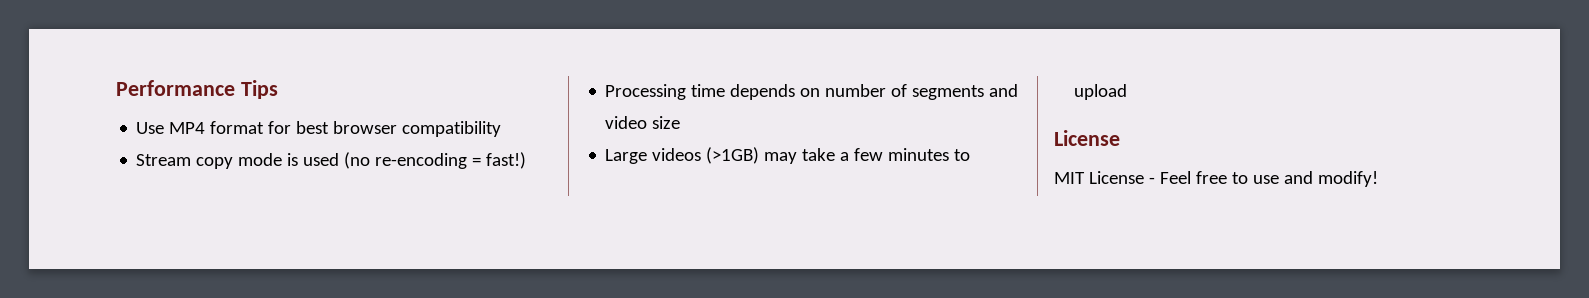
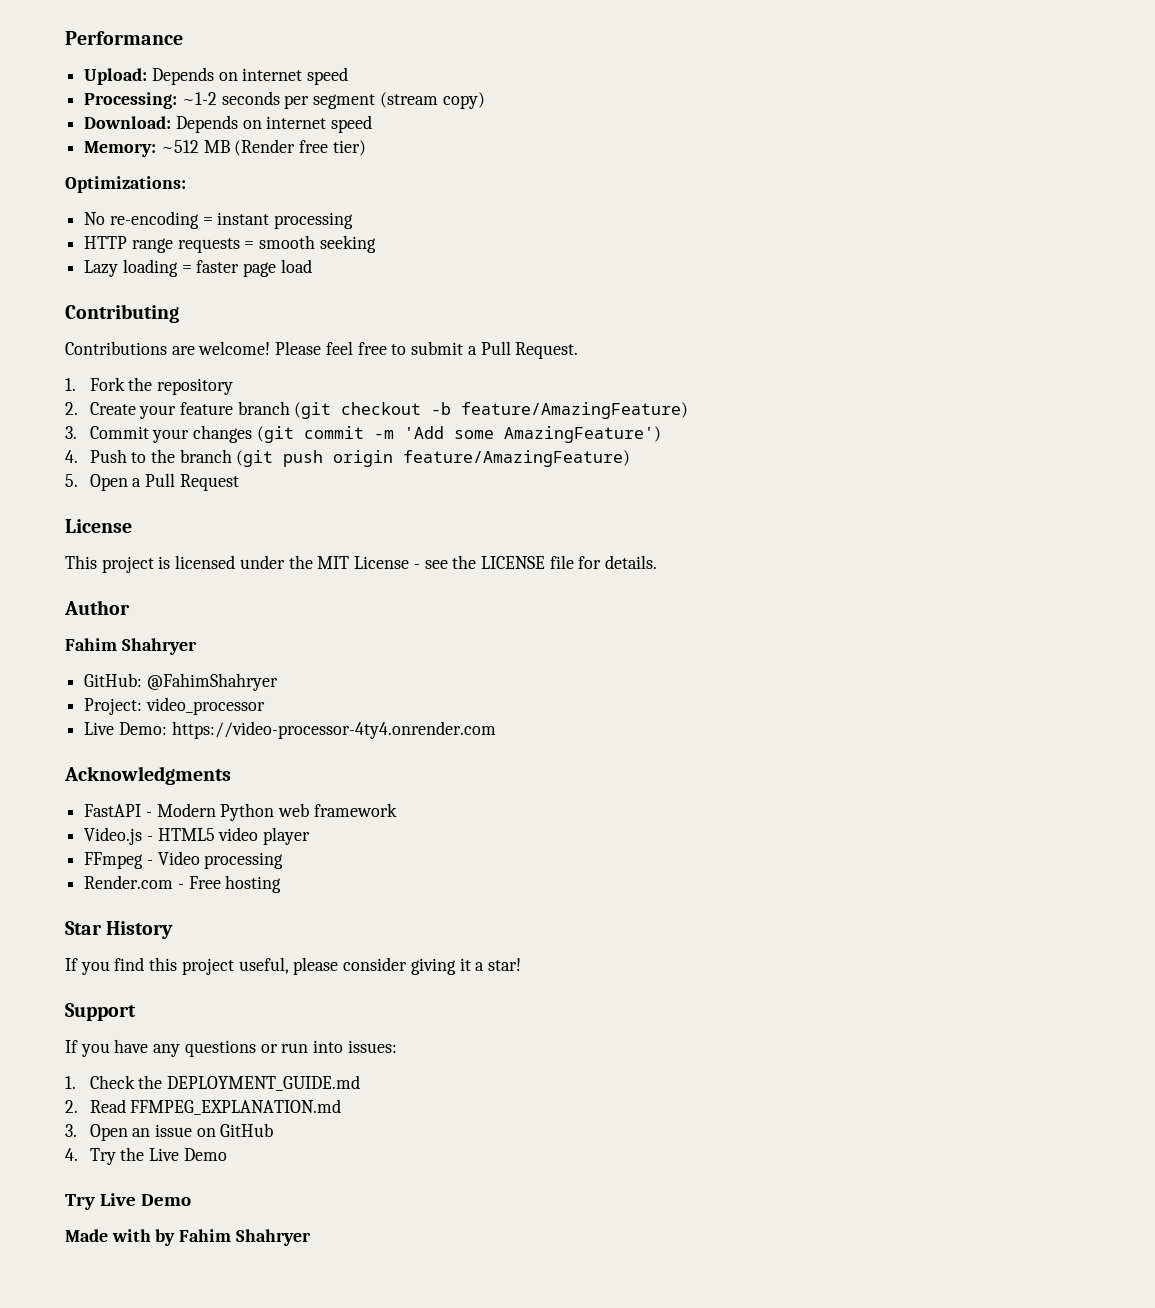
- Performance Tips
- Use MP4 format for best browser compatibility
- Stream copy mode is used (no re-encoding = fast!)
- Processing time depends on number of segments and video size
- Large videos (>1GB) may take a few minutes to upload
+ Performance
+ Upload: Depends on internet speed
+ Processing: ~1-2 seconds per segment (stream copy)
+ Download: Depends on internet speed
+ Memory: ~512 MB (Render free tier)
+ Optimizations:
+ No re-encoding = instant processing
+ HTTP range requests = smooth seeking
+ Lazy loading = faster page load
+ Contributing
+ Contributions are welcome! Please feel free to submit a Pull Request.
+ 1. Fork the repository
+ 2. Create your feature branch (git checkout -b feature/AmazingFeature)
+ 3. Commit your changes (git commit -m 'Add some AmazingFeature')
+ 4. Push to the branch (git push origin feature/AmazingFeature)
+ 5. Open a Pull Request
  License
- MIT License - Feel free to use and modify!
+ This project is licensed under the MIT License - see the LICENSE file for details.
+ Author
+ Fahim Shahryer
+ GitHub: @FahimShahryer
+ Project: video_processor
+ Live Demo: https://video-processor-4ty4.onrender.com
+ Acknowledgments
+ FastAPI - Modern Python web framework
+ Video.js - HTML5 video player
+ FFmpeg - Video processing
+ Render.com - Free hosting
+ Star History
+ If you find this project useful, please consider giving it a star!
+ Support
+ If you have any questions or run into issues:
+ 1. Check the DEPLOYMENT_GUIDE.md
+ 2. Read FFMPEG_EXPLANATION.md
+ 3. Open an issue on GitHub
+ 4. Try the Live Demo
+ Try Live Demo
+ Made with by Fahim Shahryer

